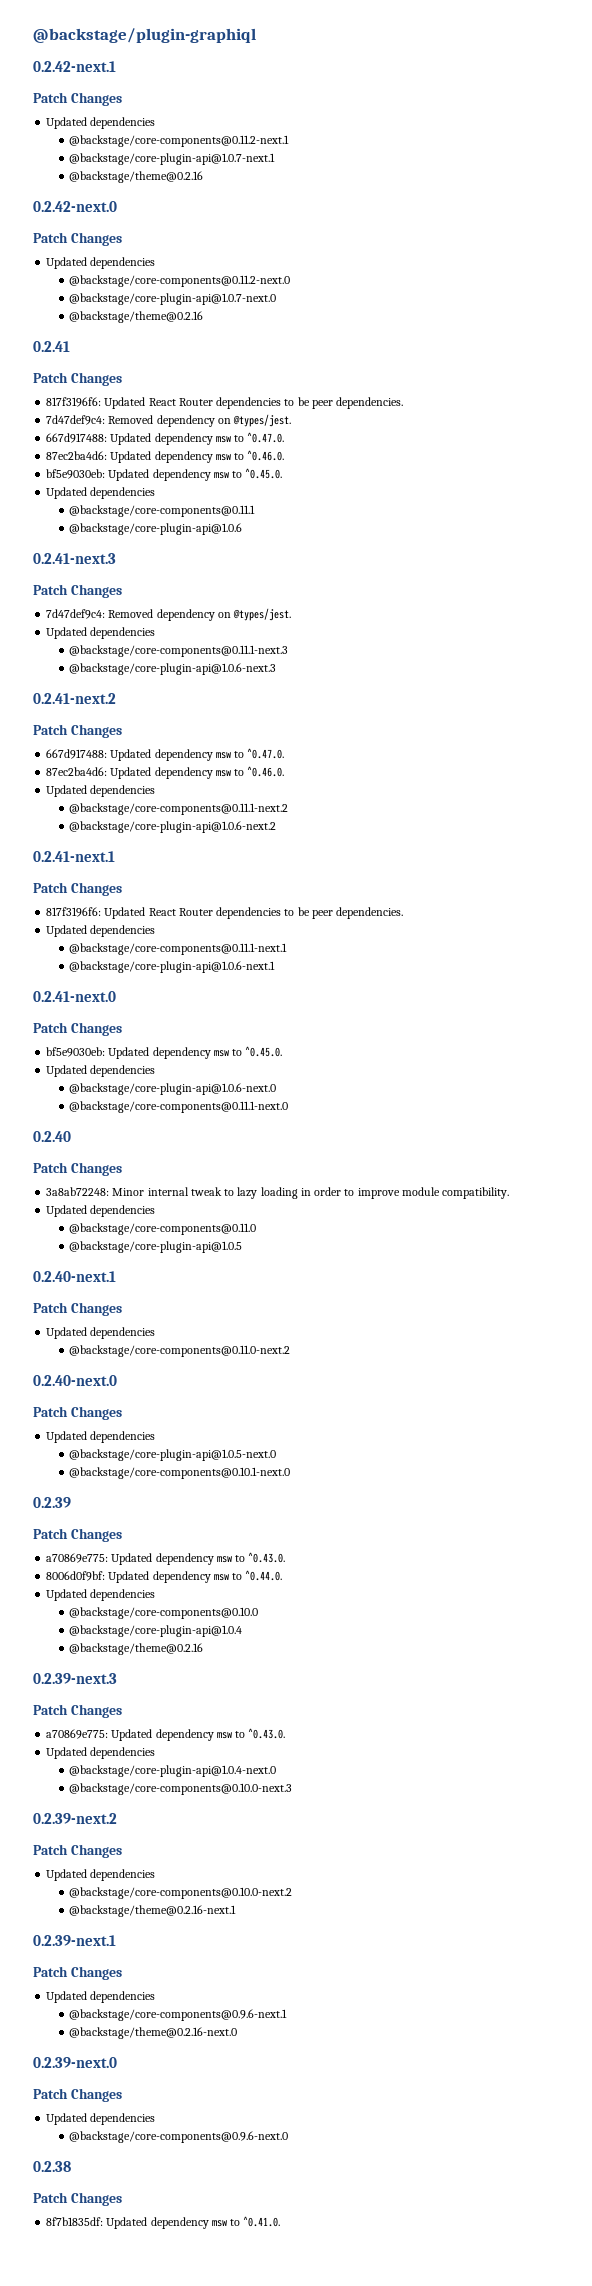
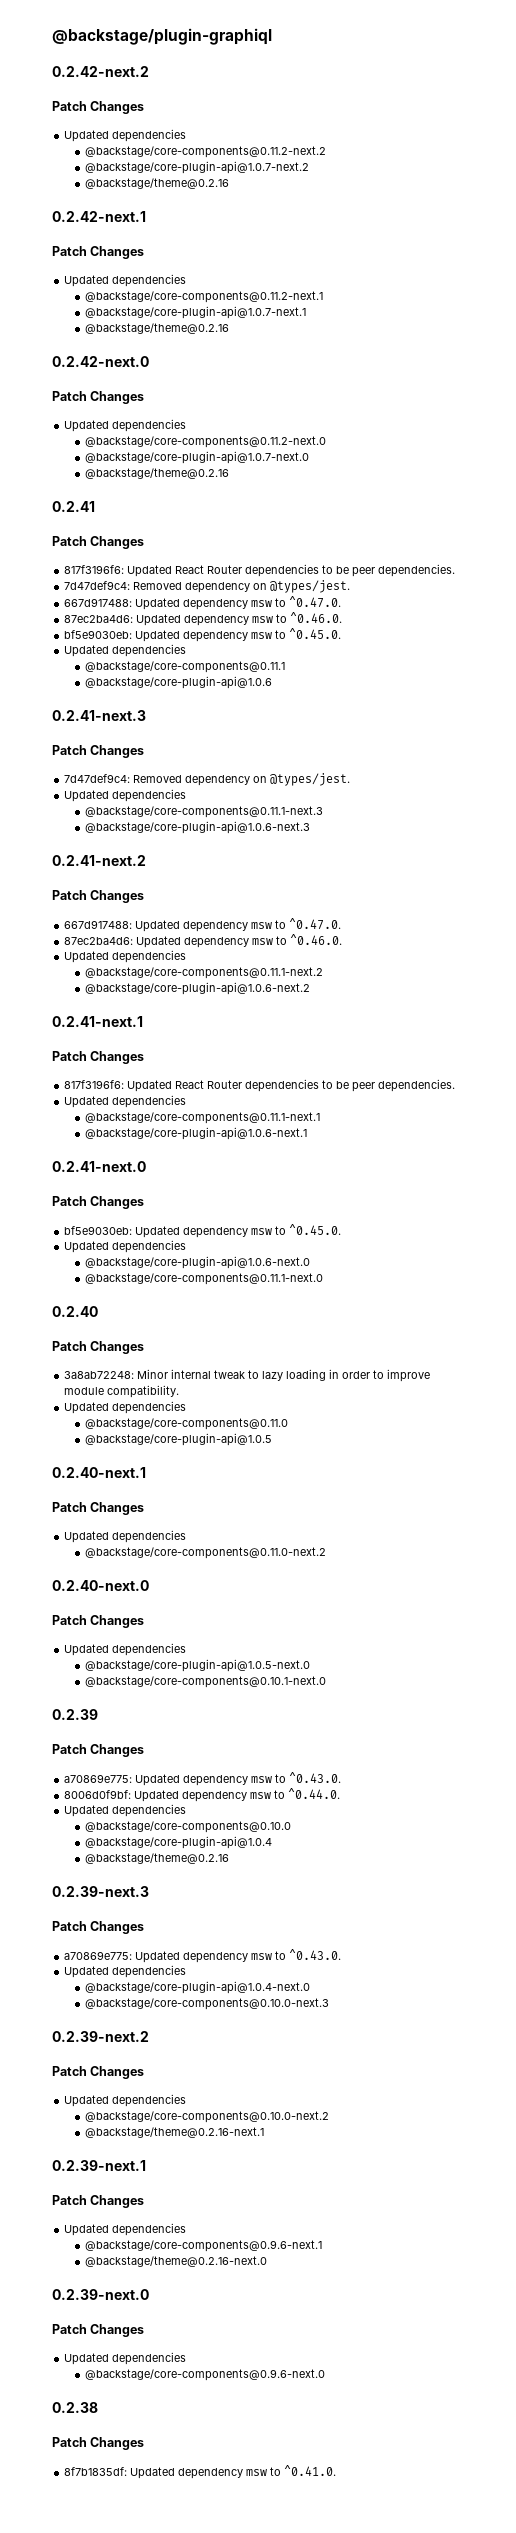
+ 0.2.42-next.2
+ Patch Changes
+ Updated dependencies
+ @backstage/core-components@0.11.2-next.2
+ @backstage/core-plugin-api@1.0.7-next.2
+ @backstage/theme@0.2.16

